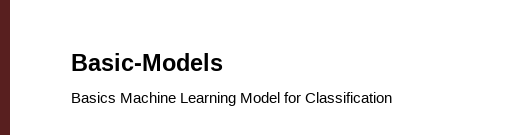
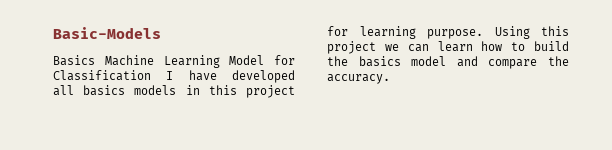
- Basics Machine Learning Model for Classification
+ Basics Machine Learning Model for Classification I have developed all basics models in this project for learning purpose. Using this project we can learn how to build the basics model and compare the accuracy.

